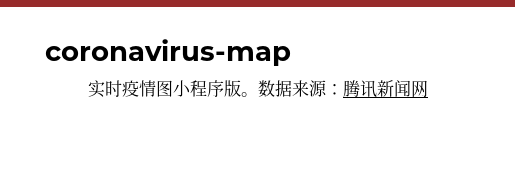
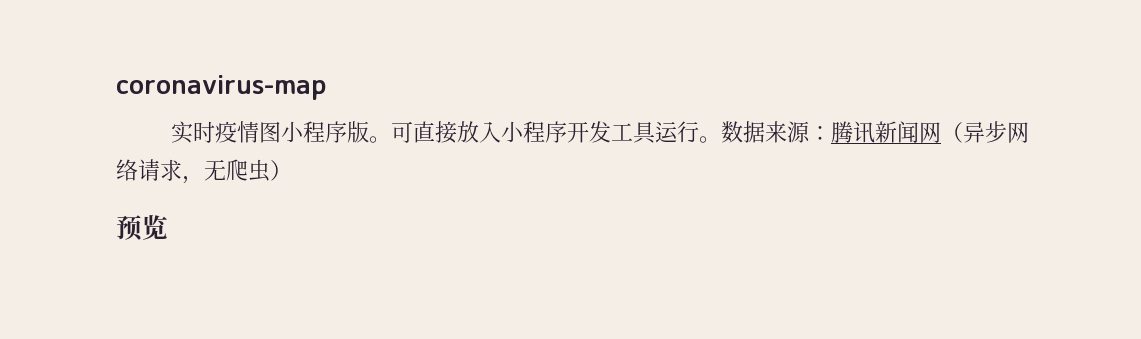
+ 可直接放入小程序开发工具运行。
- 数据来源：腾讯新闻网
+ 数据来源：腾讯新闻网（异步网络请求，无爬虫）
+ 预览

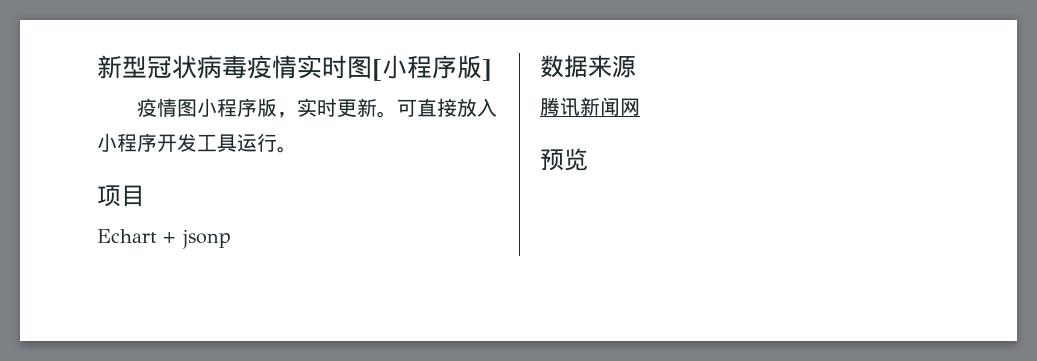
- coronavirus-map
- 实时疫情图小程序版。
+ 新型冠状病毒疫情实时图[小程序版]
+ 疫情图小程序版，实时更新。
- 可直接放入小程序开发工具运行。数据来源：腾讯新闻网（异步网络请求，无爬虫）
+ 可直接放入小程序开发工具运行。
+ 项目
+ Echart + jsonp
+ 数据来源
+ 腾讯新闻网

